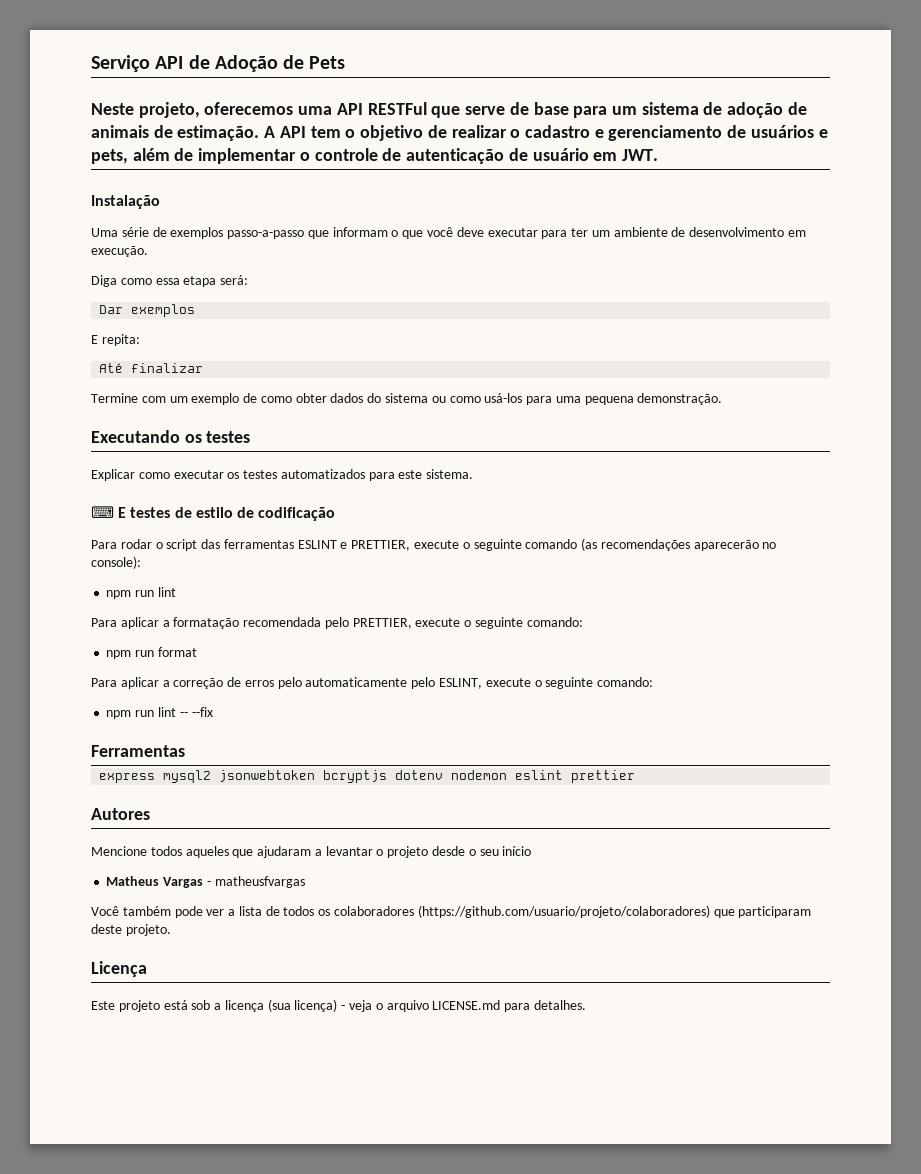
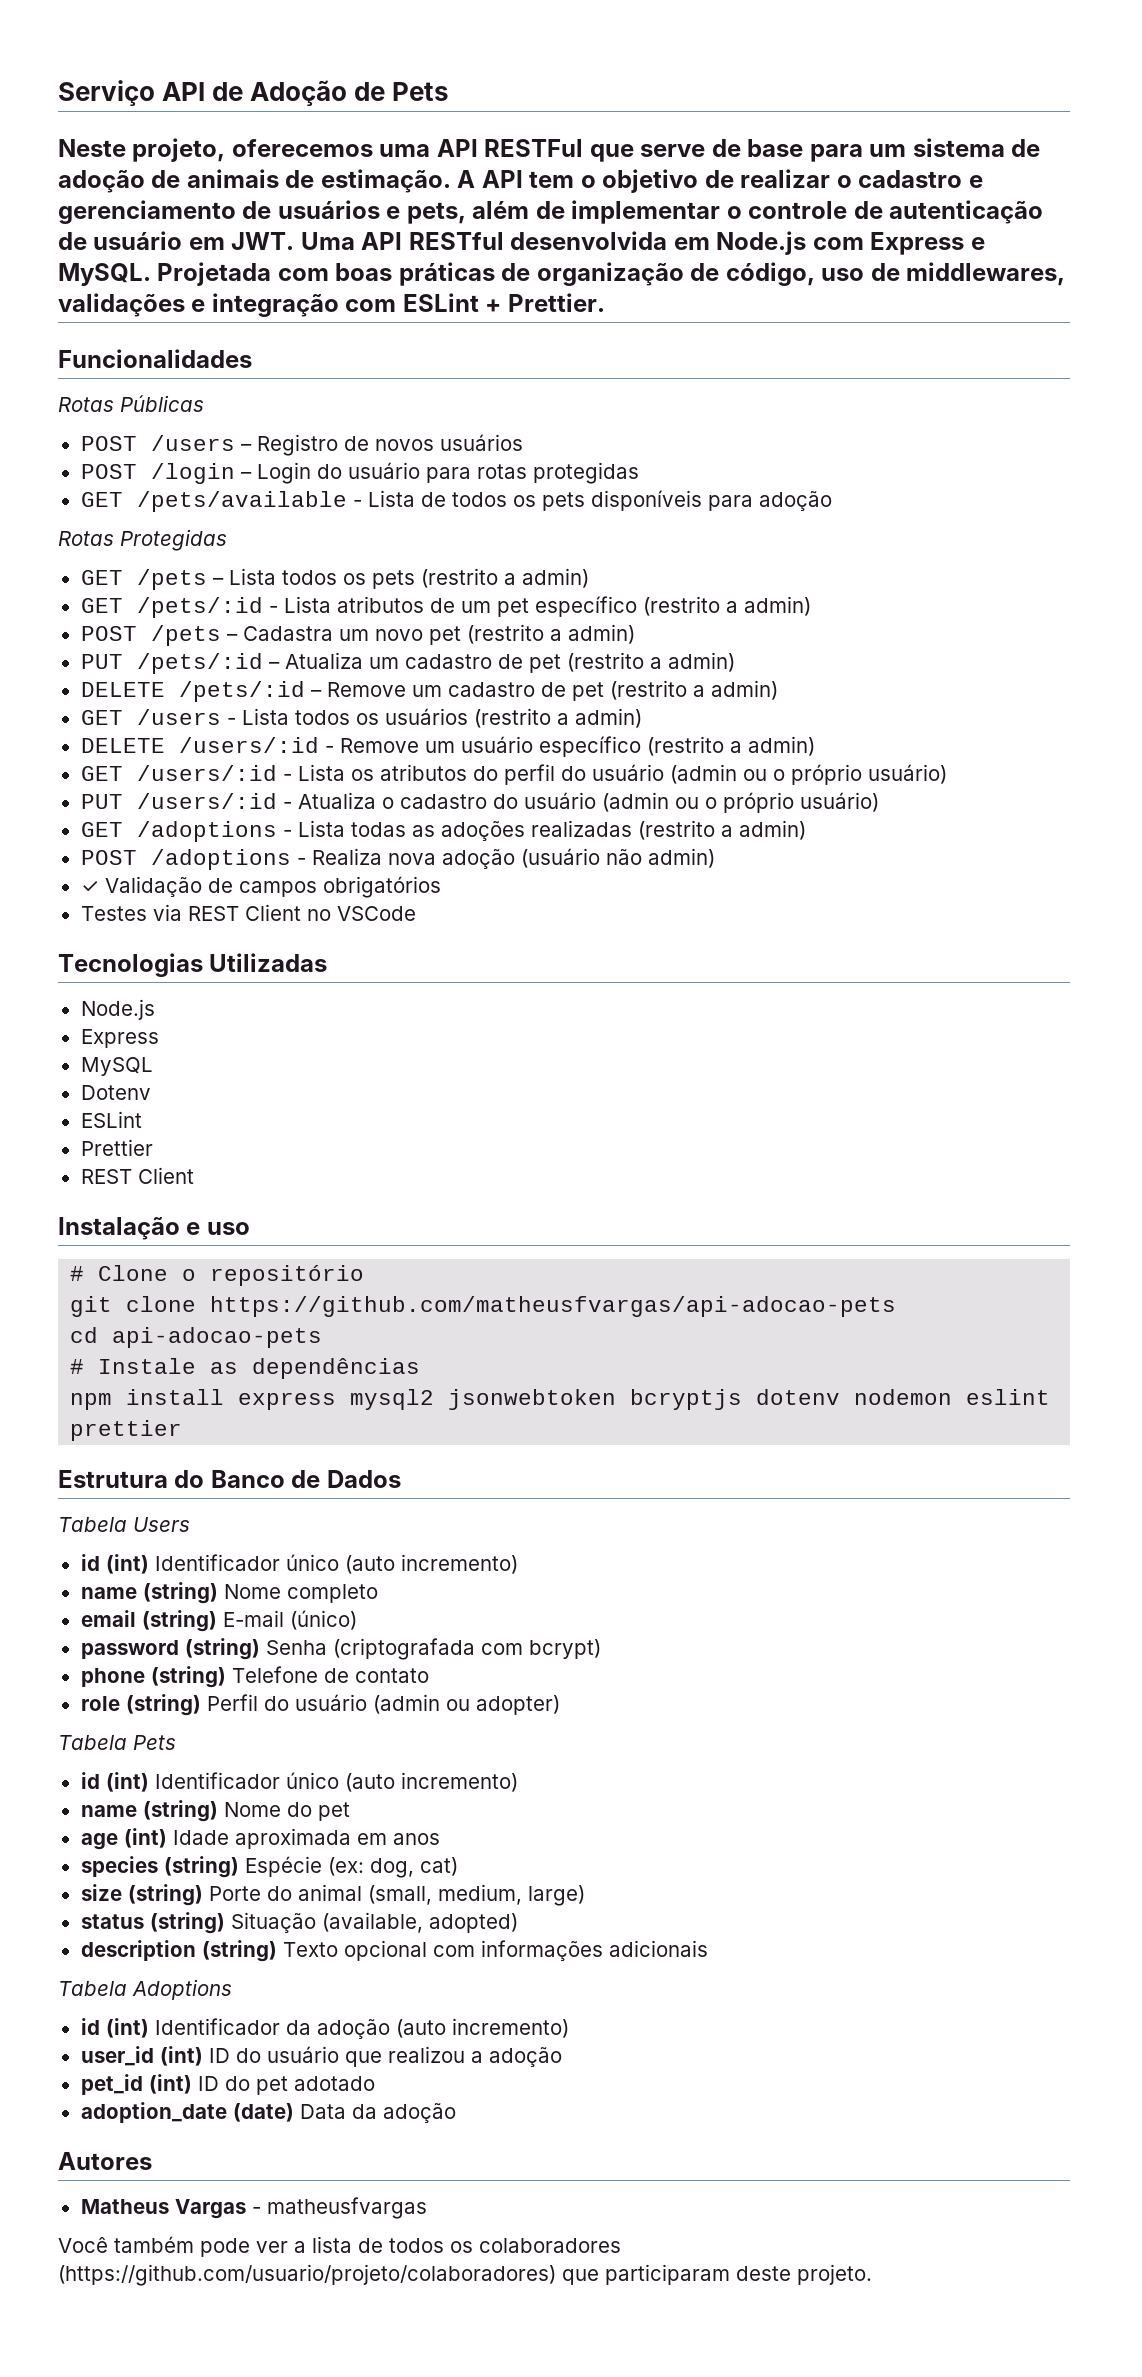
- A API tem o objetivo de realizar o cadastro e gerenciamento de usuários e pets, além de implementar o controle de autenticação de usuário em JWT.
- Instalação
- Uma série de exemplos passo-a-passo que informam o que você deve executar para ter um ambiente de desenvolvimento em execução.
- Diga como essa etapa será:
- Dar exemplos
- E repita:
- Até finalizar
- Termine com um exemplo de como obter dados do sistema ou como usá-los para uma pequena demonstração.
- Executando os testes
- Explicar como executar os testes automatizados para este sistema.
- ⌨ E testes de estilo de codificação
- Para rodar o script das ferramentas ESLINT e PRETTIER, execute o seguinte comando (as recomendações aparecerão no console):
- npm run lint
- Para aplicar a formatação recomendada pelo PRETTIER, execute o seguinte comando:
- npm run format
- Para aplicar a correção de erros pelo automaticamente pelo ESLINT, execute o seguinte comando:
- npm run lint -- --fix
- Ferramentas
- express mysql2 jsonwebtoken bcryptjs dotenv nodemon eslint prettier
+ A API tem o objetivo de realizar o cadastro e gerenciamento de usuários e pets, além de implementar o controle de autenticação de usuário em JWT. Uma API RESTful desenvolvida em Node.js com Express e MySQL. Projetada com boas práticas de organização de código, uso de middlewares, validações e integração com ESLint + Prettier.
+ Funcionalidades
+ Rotas Públicas
+ POST /users – Registro de novos usuários
+ POST /login – Login do usuário para rotas protegidas
+ GET /pets/available - Lista de todos os pets disponíveis para adoção
+ Rotas Protegidas
+ GET /pets – Lista todos os pets (restrito a admin)
+ GET /pets/:id - Lista atributos de um pet específico (restrito a admin)
+ POST /pets – Cadastra um novo pet (restrito a admin)
+ PUT /pets/:id – Atualiza um cadastro de pet (restrito a admin)
+ DELETE /pets/:id – Remove um cadastro de pet (restrito a admin)
+ GET /users - Lista todos os usuários (restrito a admin)
+ DELETE /users/:id - Remove um usuário específico (restrito a admin)
+ GET /users/:id - Lista os atributos do perfil do usuário (admin ou o próprio usuário)
+ PUT /users/:id - Atualiza o cadastro do usuário (admin ou o próprio usuário)
+ GET /adoptions - Lista todas as adoções realizadas (restrito a admin)
+ POST /adoptions - Realiza nova adoção (usuário não admin)
+ ✓ Validação de campos obrigatórios
+ Testes via REST Client no VSCode
+ Tecnologias Utilizadas
+ Node.js
+ Express
+ MySQL
+ Dotenv
+ ESLint
+ Prettier
+ REST Client
+ Instalação e uso
+ # Clone o repositório
+ git clone https://github.com/matheusfvargas/api-adocao-pets
+ cd api-adocao-pets
+ # Instale as dependências
+ npm install express mysql2 jsonwebtoken bcryptjs dotenv nodemon eslint prettier
+ Estrutura do Banco de Dados
+ Tabela Users
+ id (int) Identificador único (auto incremento)
+ name (string) Nome completo
+ email (string) E-mail (único)
+ password (string) Senha (criptografada com bcrypt)
+ phone (string) Telefone de contato
+ role (string) Perfil do usuário (admin ou adopter)
+ Tabela Pets
+ id (int) Identificador único (auto incremento)
+ name (string) Nome do pet
+ age (int) Idade aproximada em anos
+ species (string) Espécie (ex: dog, cat)
+ size (string) Porte do animal (small, medium, large)
+ status (string) Situação (available, adopted)
+ description (string) Texto opcional com informações adicionais
+ Tabela Adoptions
+ id (int) Identificador da adoção (auto incremento)
+ user_id (int) ID do usuário que realizou a adoção
+ pet_id (int) ID do pet adotado
+ adoption_date (date) Data da adoção
  Autores
- Mencione todos aqueles que ajudaram a levantar o projeto desde o seu início
- Licença
- Este projeto está sob a licença (sua licença) - veja o arquivo LICENSE.md para detalhes.

